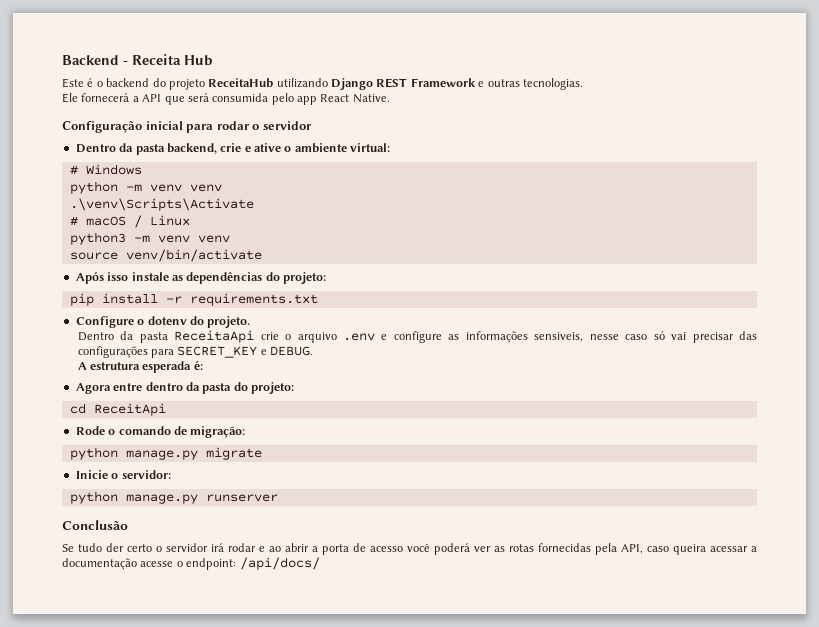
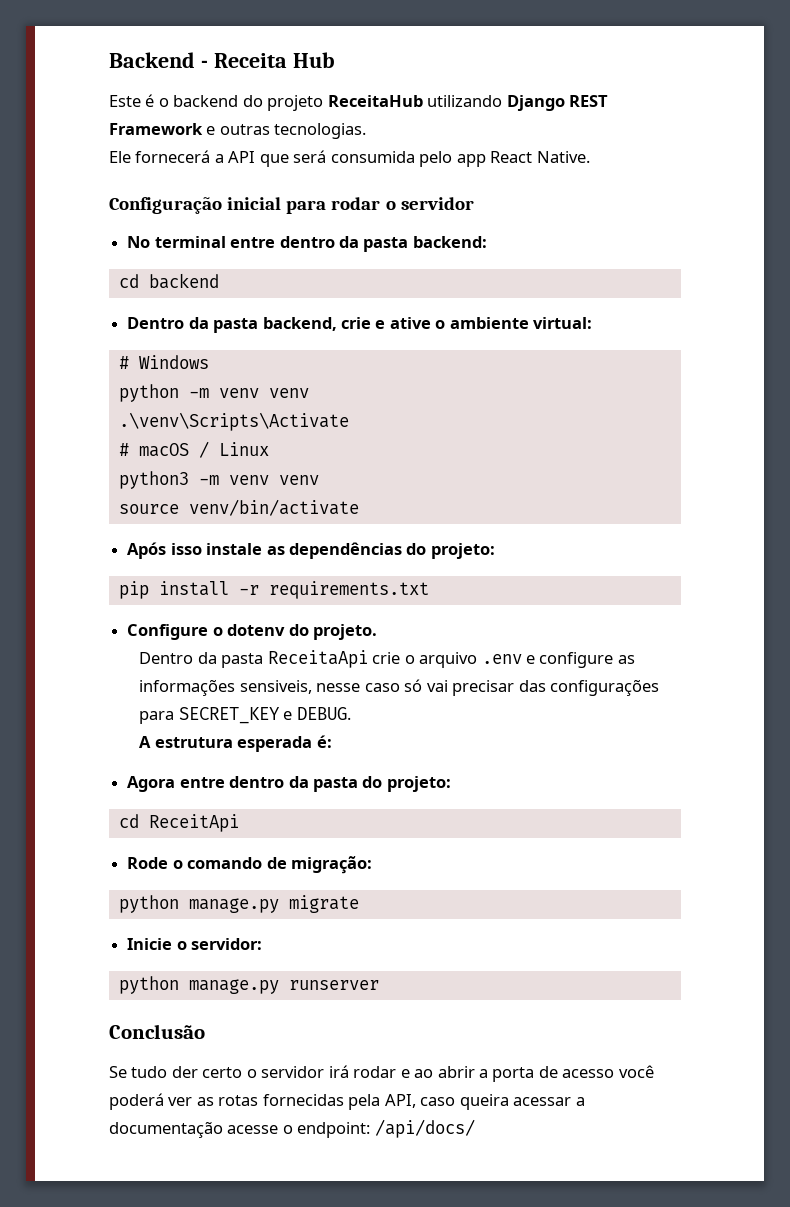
+ No terminal entre dentro da pasta backend:
+ cd backend

